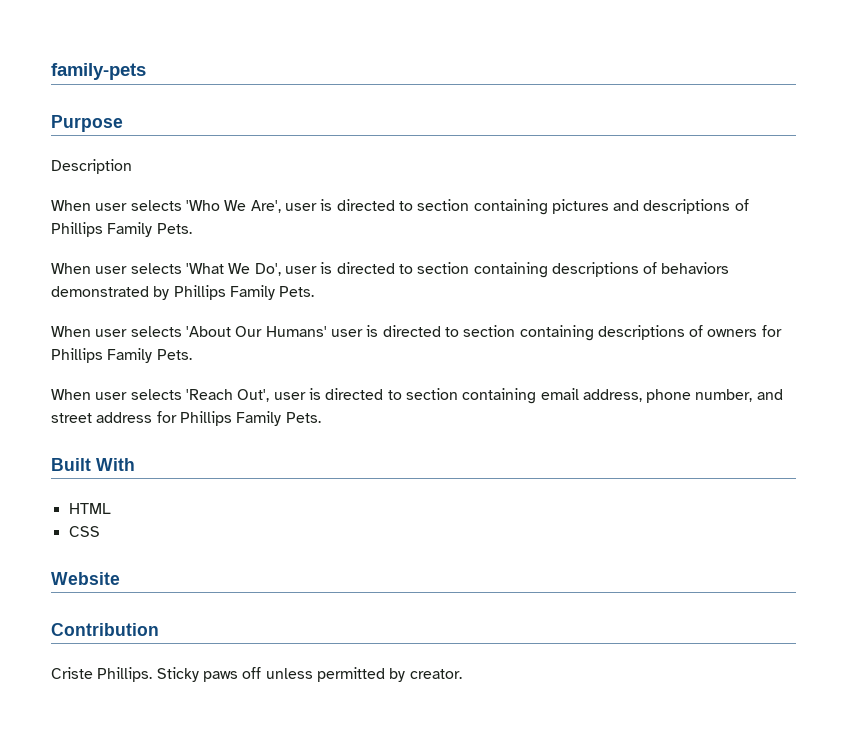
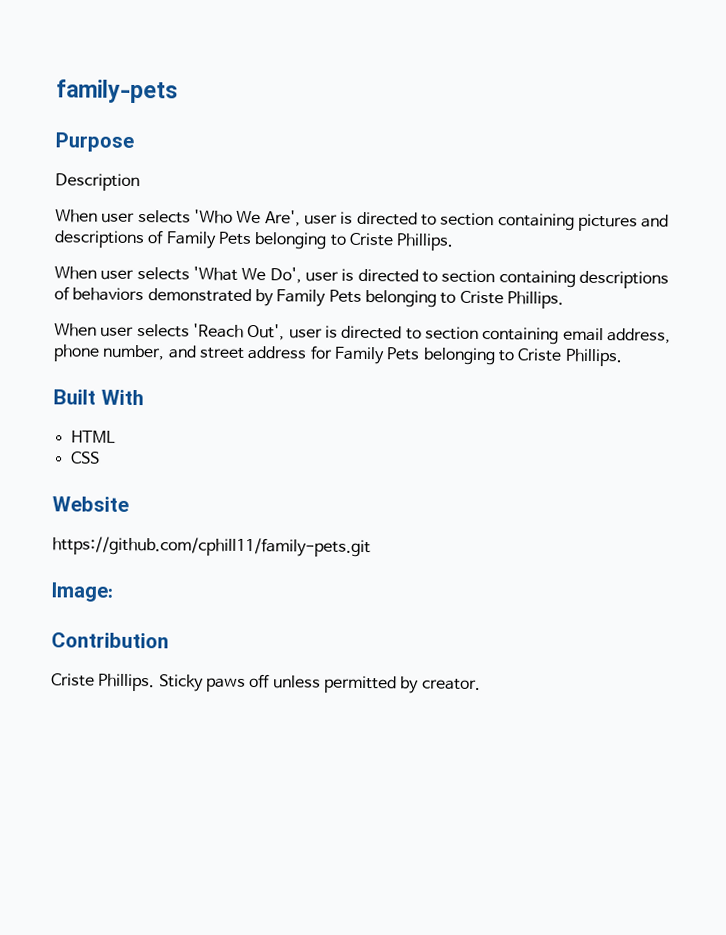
- When user selects 'Who We Are', user is directed to section containing pictures and descriptions of Phillips Family Pets.
+ When user selects 'Who We Are', user is directed to section containing pictures and descriptions of Family Pets belonging to Criste Phillips.
- When user selects 'What We Do', user is directed to section containing descriptions of behaviors demonstrated by Phillips Family Pets.
- When user selects 'About Our Humans' user is directed to section containing descriptions of owners for Phillips Family Pets.
+ When user selects 'What We Do', user is directed to section containing descriptions of behaviors demonstrated by Family Pets belonging to Criste Phillips.
- When user selects 'Reach Out', user is directed to section containing email address, phone number, and street address for Phillips Family Pets.
+ When user selects 'Reach Out', user is directed to section containing email address, phone number, and street address for Family Pets belonging to Criste Phillips.
+ https://github.com/cphill11/family-pets.git
+ Image:

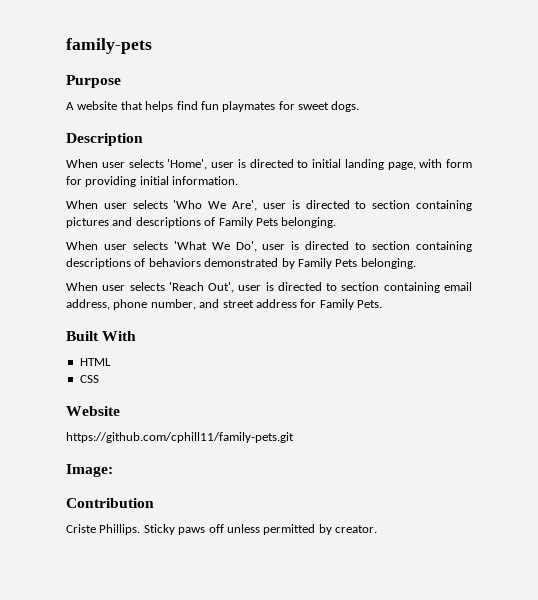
+ A website that helps find fun playmates for sweet dogs.
  Description
+ When user selects 'Home', user is directed to initial landing page, with form for providing initial information.
- When user selects 'Who We Are', user is directed to section containing pictures and descriptions of Family Pets belonging to Criste Phillips.
+ When user selects 'Who We Are', user is directed to section containing pictures and descriptions of Family Pets belonging.
- When user selects 'What We Do', user is directed to section containing descriptions of behaviors demonstrated by Family Pets belonging to Criste Phillips.
+ When user selects 'What We Do', user is directed to section containing descriptions of behaviors demonstrated by Family Pets belonging.
- When user selects 'Reach Out', user is directed to section containing email address, phone number, and street address for Family Pets belonging to Criste Phillips.
+ When user selects 'Reach Out', user is directed to section containing email address, phone number, and street address for Family Pets.

